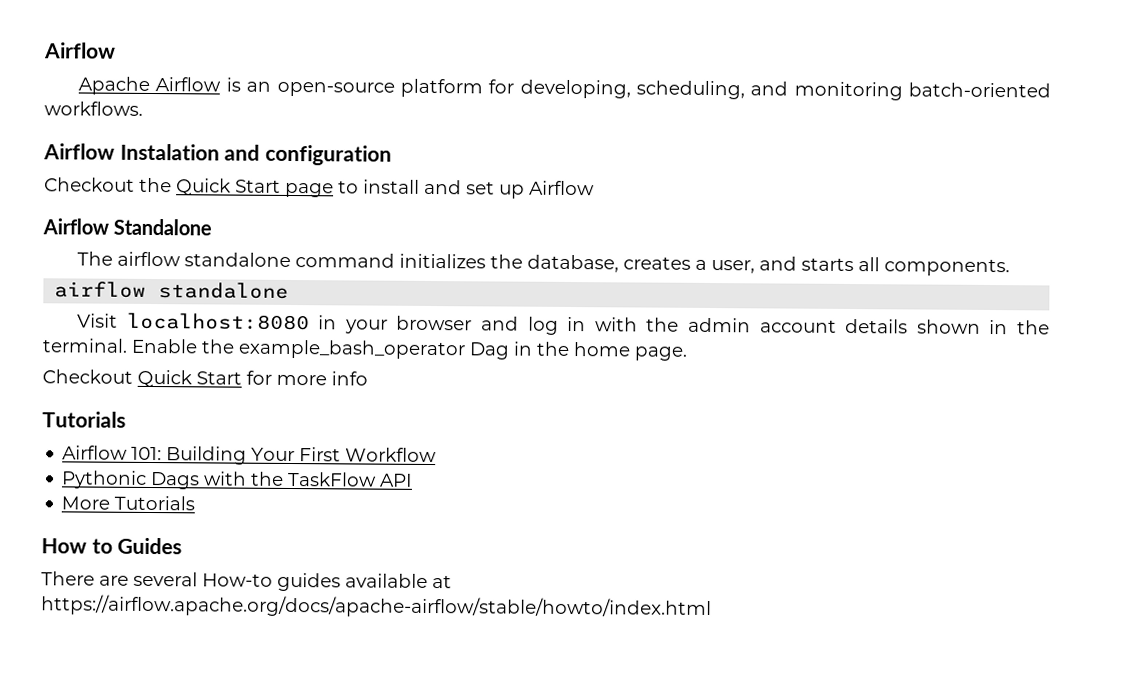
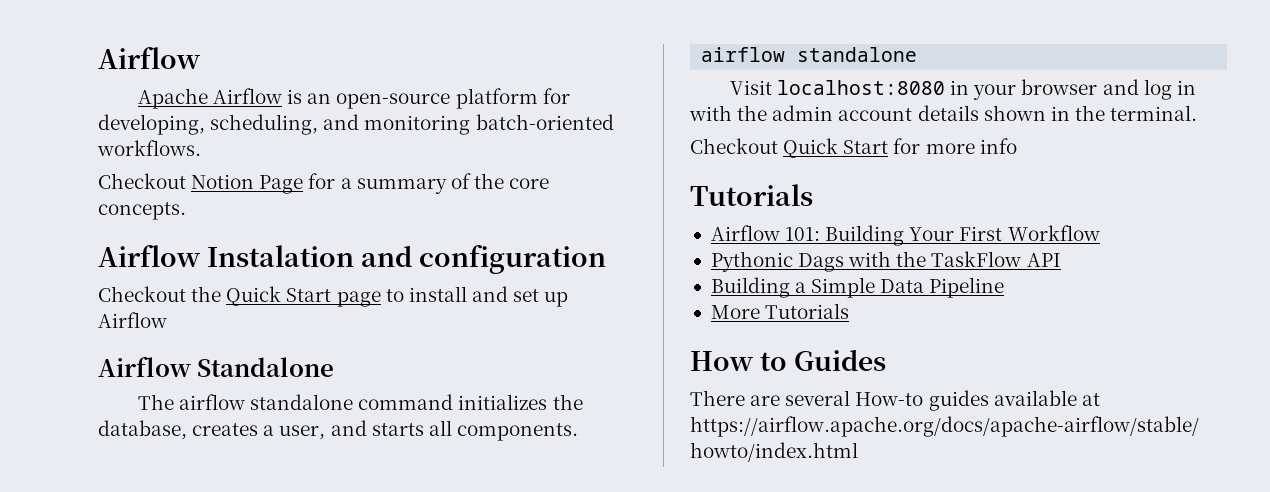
+ Checkout Notion Page for a summary of the core concepts.
- Enable the example_bash_operator Dag in the home page.
+ Building a Simple Data Pipeline

